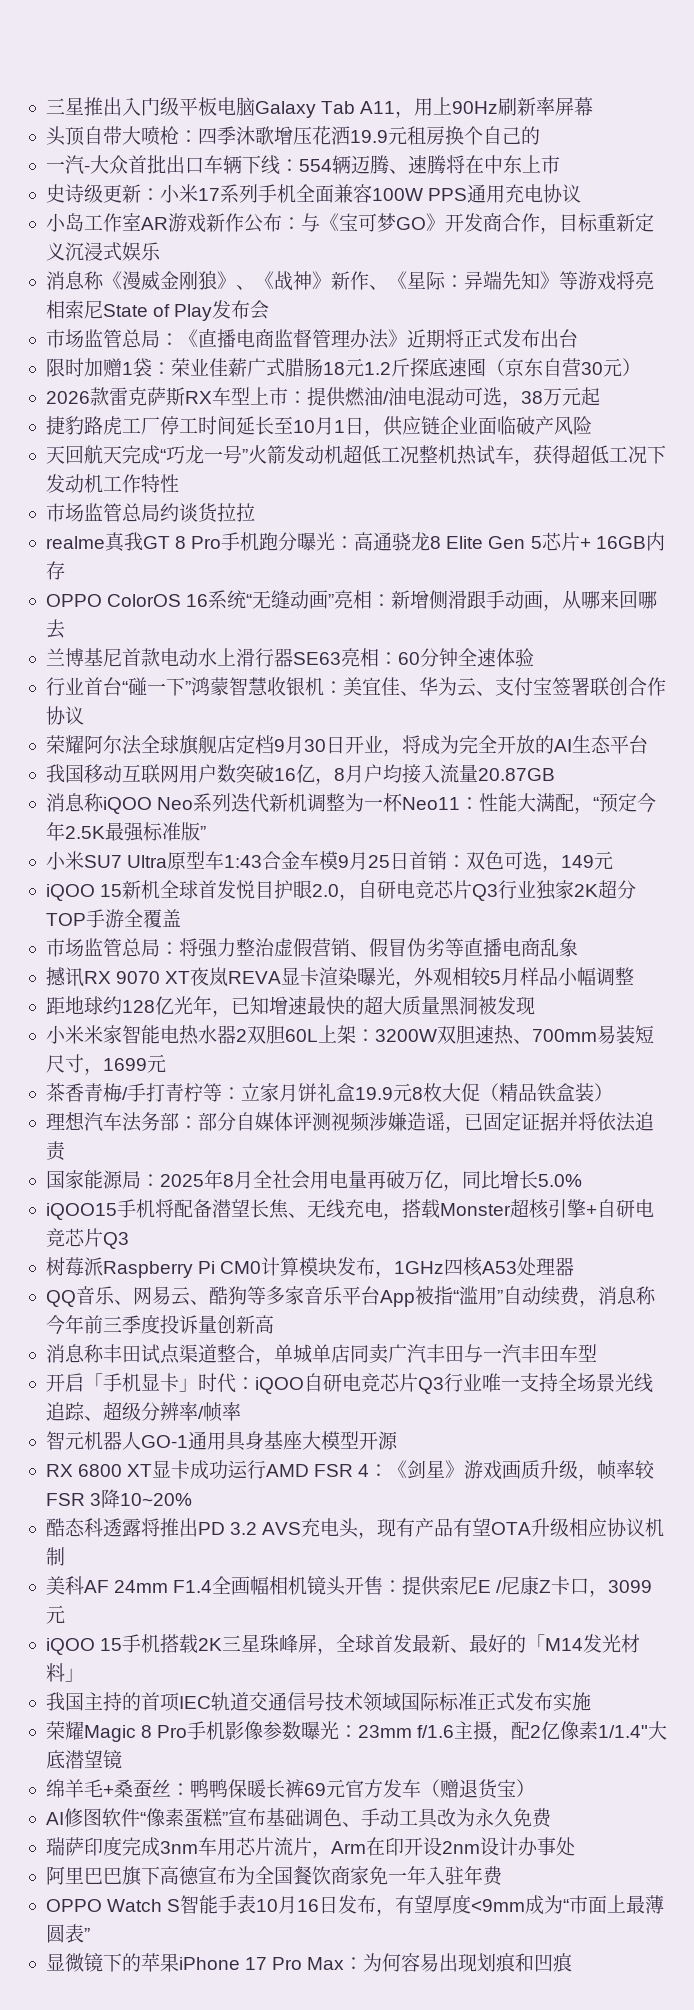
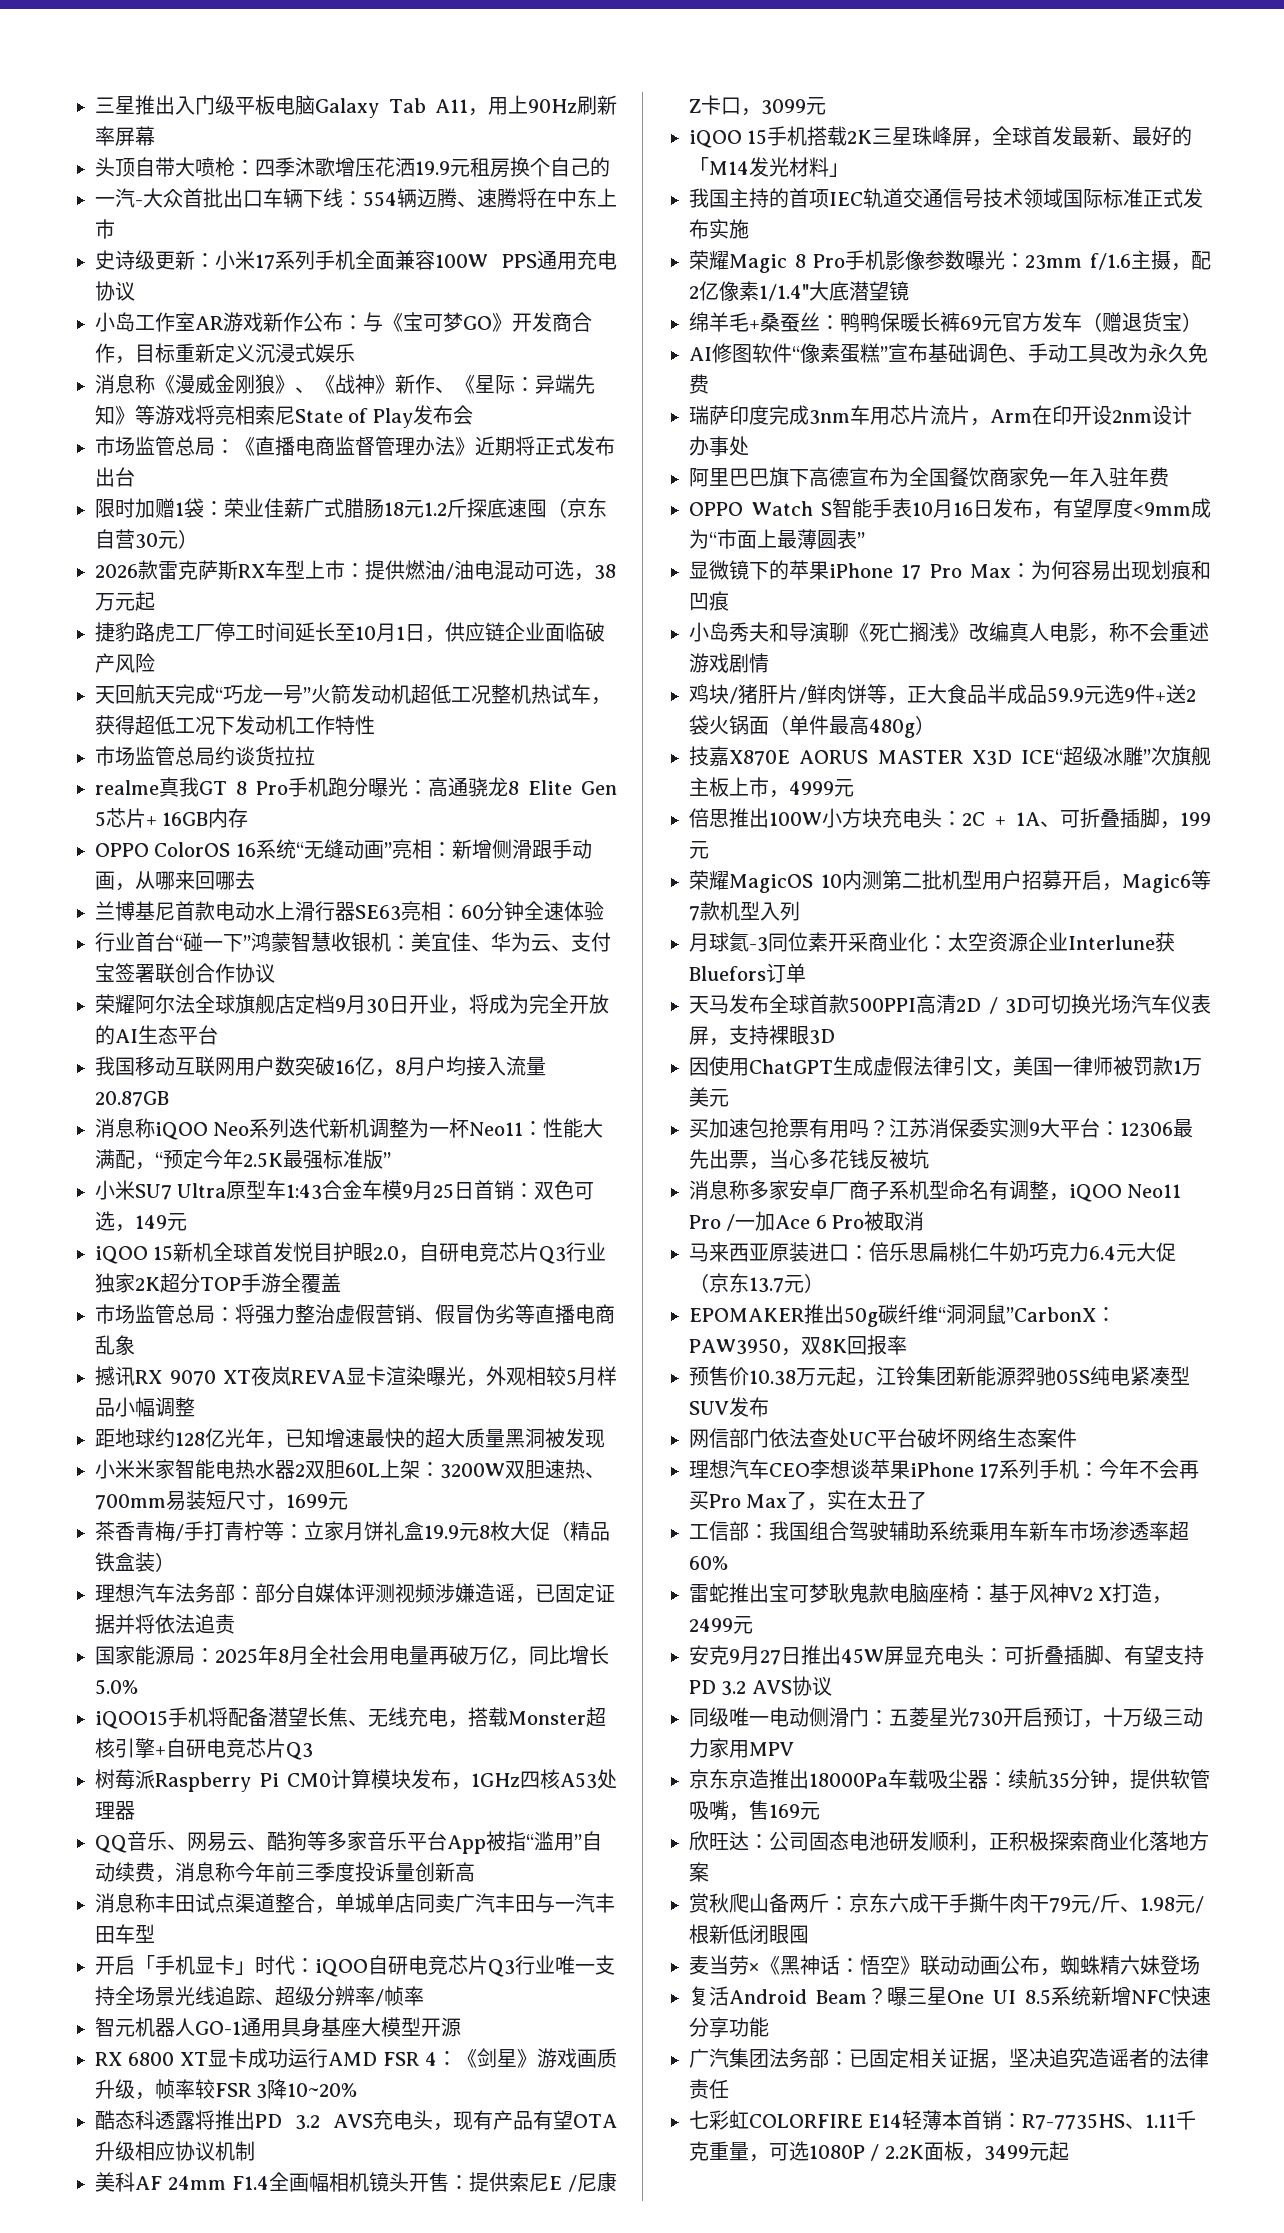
+ 小岛秀夫和导演聊《死亡搁浅》改编真人电影，称不会重述游戏剧情
+ 鸡块/猪肝片/鲜肉饼等，正大食品半成品59.9元选9件+送2袋火锅面（单件最高480g）
+ 技嘉X870E AORUS MASTER X3D ICE“超级冰雕”次旗舰主板上市，4999元
+ 倍思推出100W小方块充电头：2C + 1A、可折叠插脚，199元
+ 荣耀MagicOS 10内测第二批机型用户招募开启，Magic6等7款机型入列
+ 月球氦-3同位素开采商业化：太空资源企业Interlune获Bluefors订单
+ 天马发布全球首款500PPI高清2D / 3D可切换光场汽车仪表屏，支持裸眼3D
+ 因使用ChatGPT生成虚假法律引文，美国一律师被罚款1万美元
+ 买加速包抢票有用吗？江苏消保委实测9大平台：12306最先出票，当心多花钱反被坑
+ 消息称多家安卓厂商子系机型命名有调整，iQOO Neo11 Pro /一加Ace 6 Pro被取消
+ 马来西亚原装进口：倍乐思扁桃仁牛奶巧克力6.4元大促（京东13.7元）
+ EPOMAKER推出50g碳纤维“洞洞鼠”CarbonX：PAW3950，双8K回报率
+ 预售价10.38万元起，江铃集团新能源羿驰05S纯电紧凑型SUV发布
+ 网信部门依法查处UC平台破坏网络生态案件
+ 理想汽车CEO李想谈苹果iPhone 17系列手机：今年不会再买Pro Max了，实在太丑了
+ 工信部：我国组合驾驶辅助系统乘用车新车市场渗透率超60%
+ 雷蛇推出宝可梦耿鬼款电脑座椅：基于风神V2 X打造，2499元
+ 安克9月27日推出45W屏显充电头：可折叠插脚、有望支持PD 3.2 AVS协议
+ 同级唯一电动侧滑门：五菱星光730开启预订，十万级三动力家用MPV
+ 京东京造推出18000Pa车载吸尘器：续航35分钟，提供软管吸嘴，售169元
+ 欣旺达：公司固态电池研发顺利，正积极探索商业化落地方案
+ 赏秋爬山备两斤：京东六成干手撕牛肉干79元/斤、1.98元/根新低闭眼囤
+ 麦当劳×《黑神话：悟空》联动动画公布，蜘蛛精六妹登场
+ 复活Android Beam？曝三星One UI 8.5系统新增NFC快速分享功能
+ 广汽集团法务部：已固定相关证据，坚决追究造谣者的法律责任
+ 七彩虹COLORFIRE E14轻薄本首销：R7-7735HS、1.11千克重量，可选1080P / 2.2K面板，3499元起

